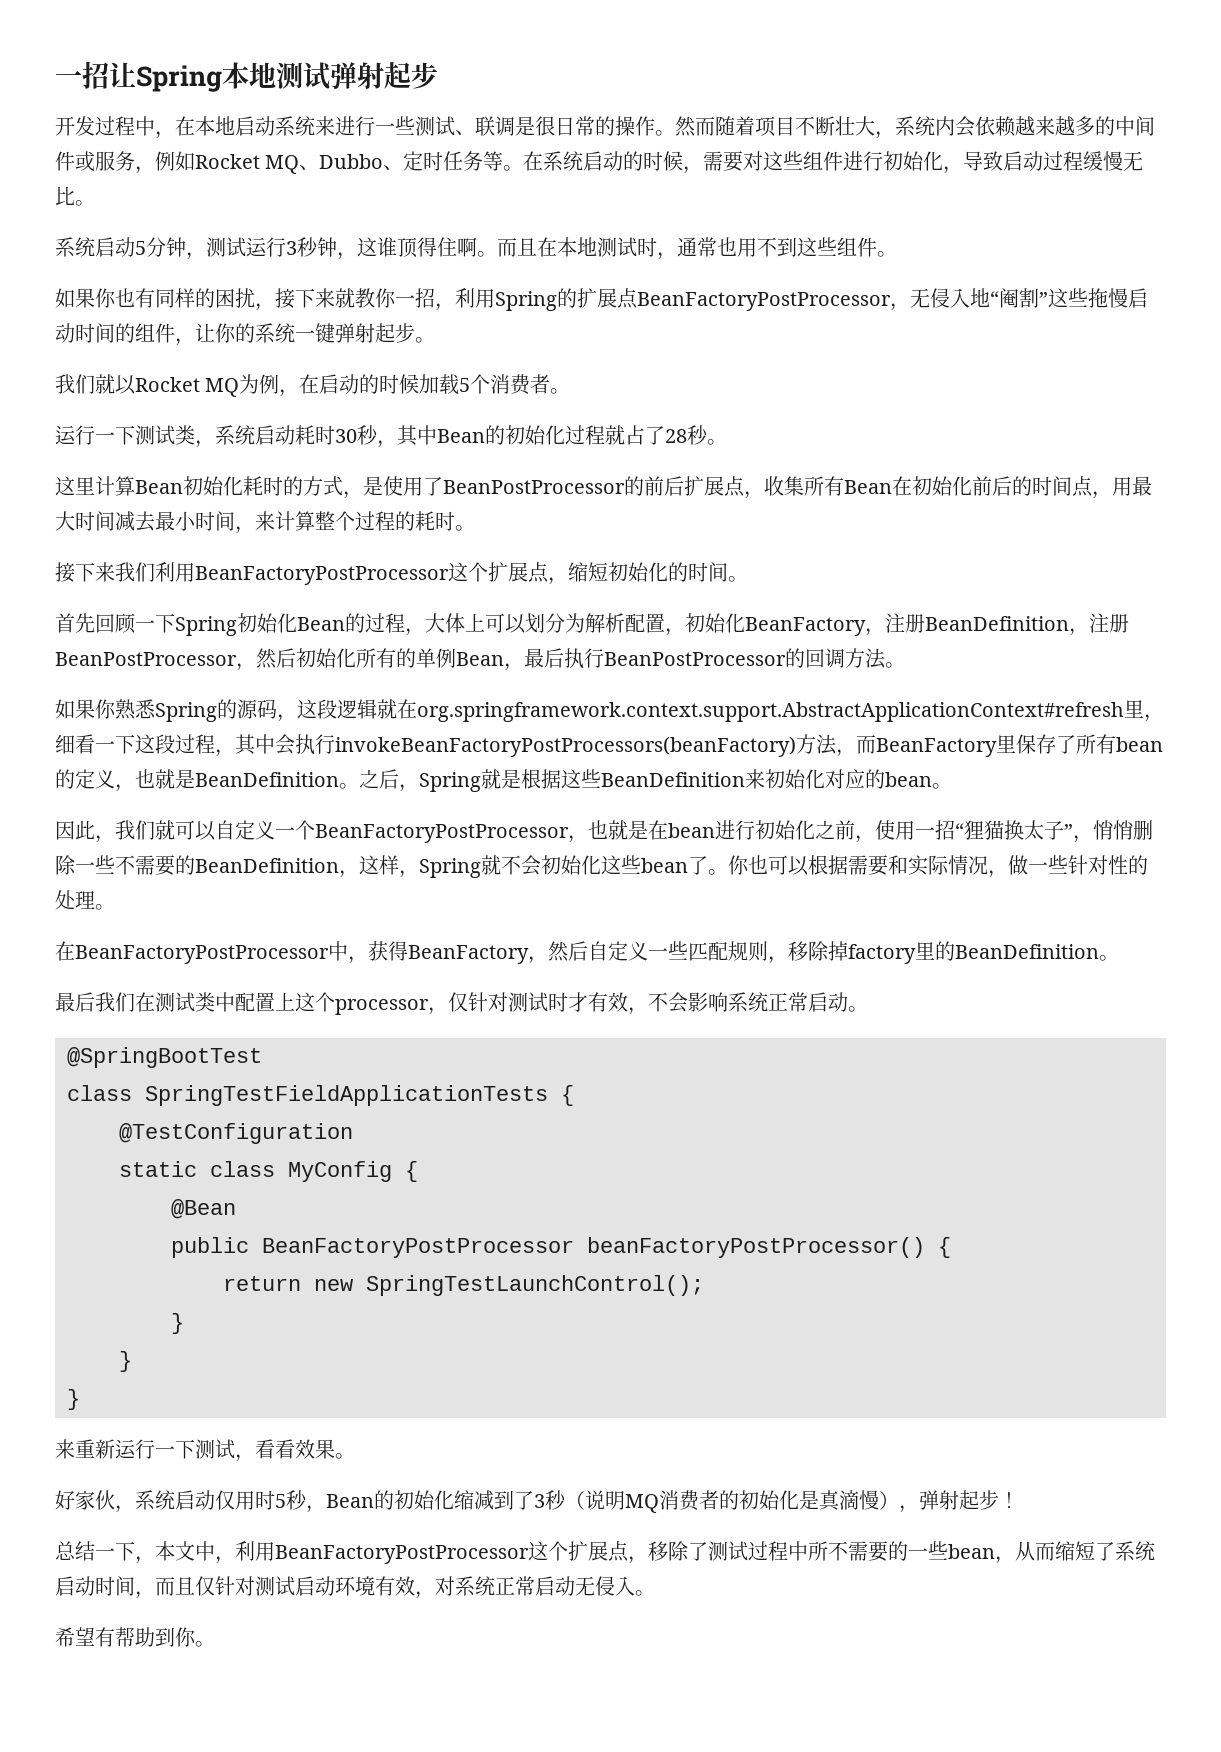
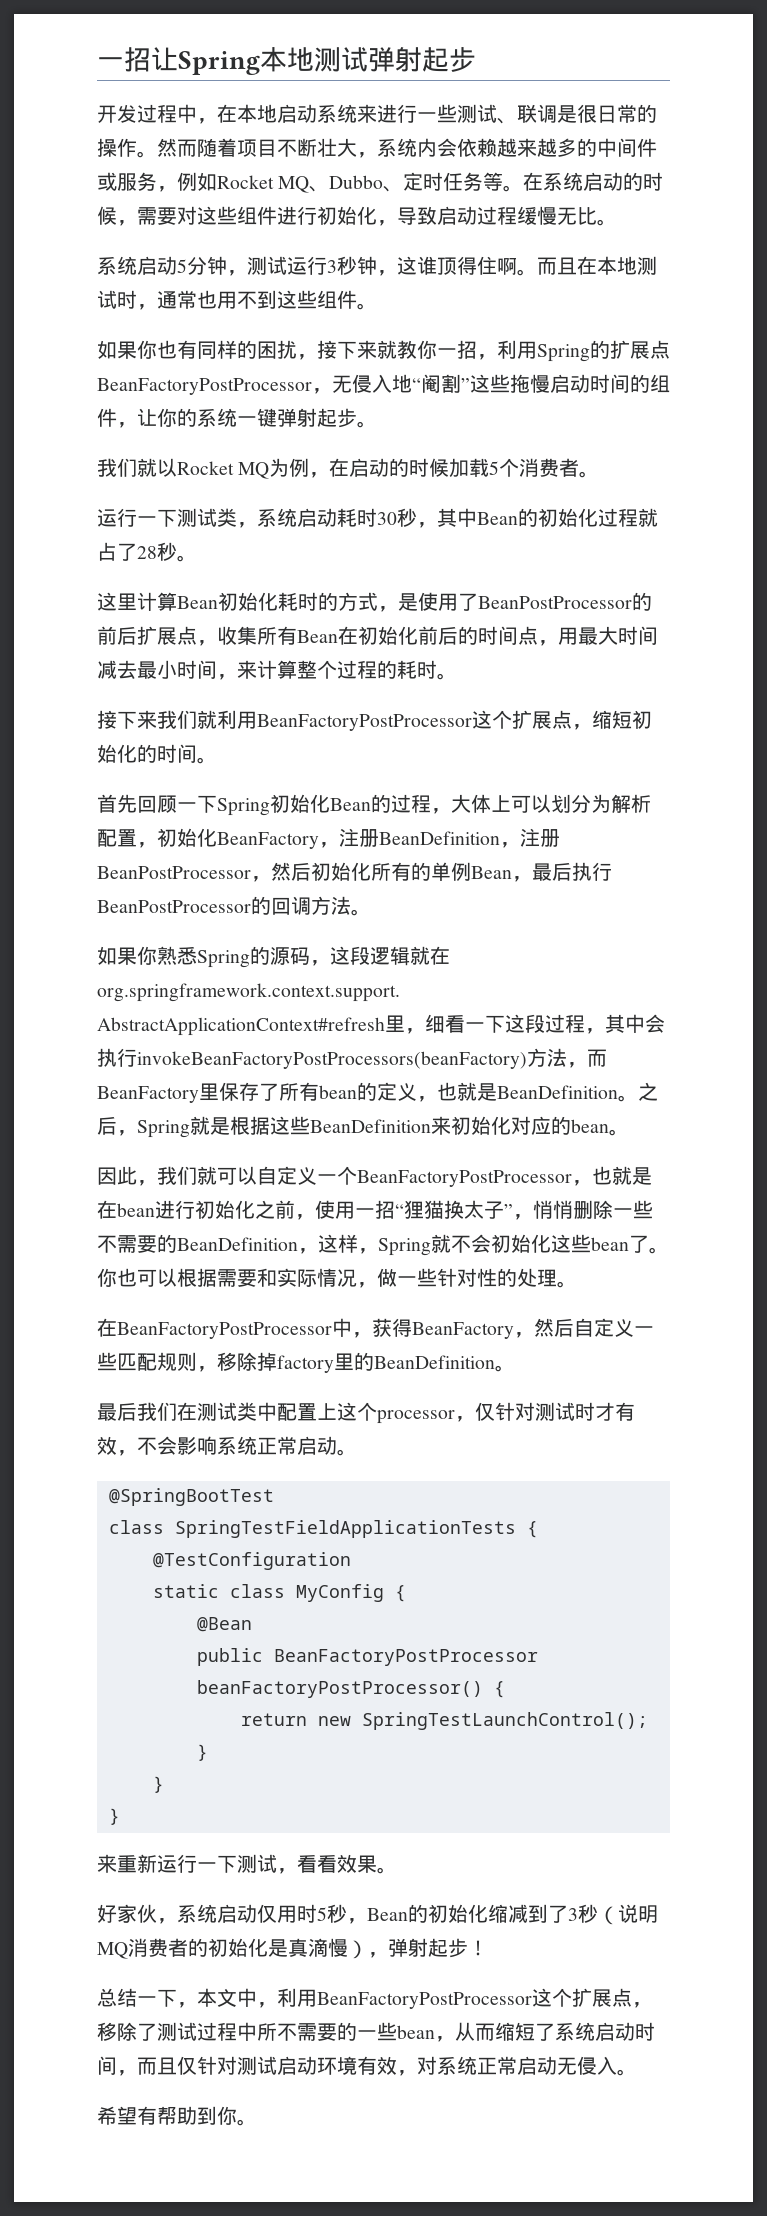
- 接下来我们利用BeanFactoryPostProcessor这个扩展点，缩短初始化的时间。
+ 接下来我们就利用BeanFactoryPostProcessor这个扩展点，缩短初始化的时间。

